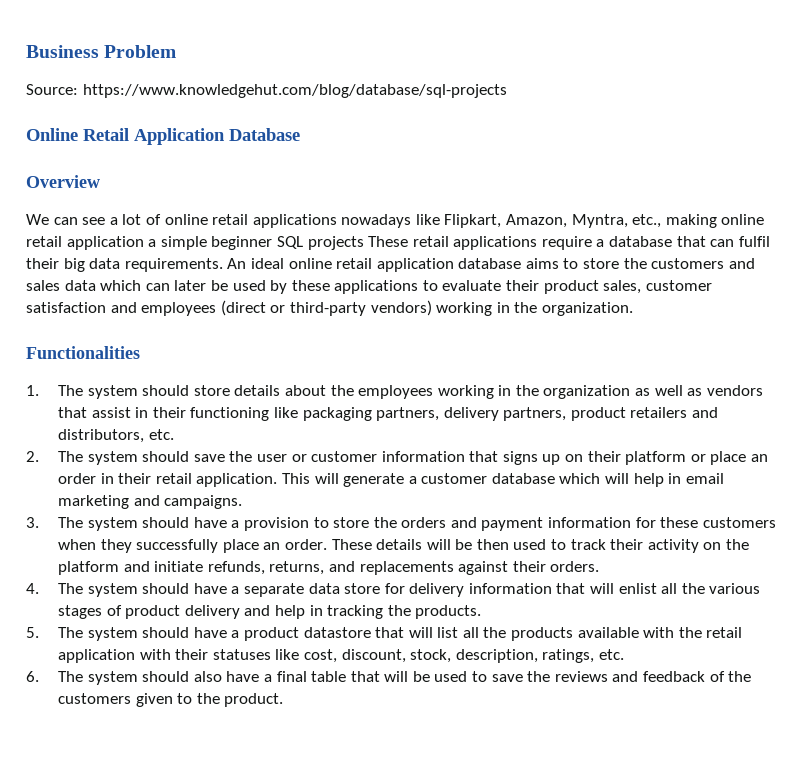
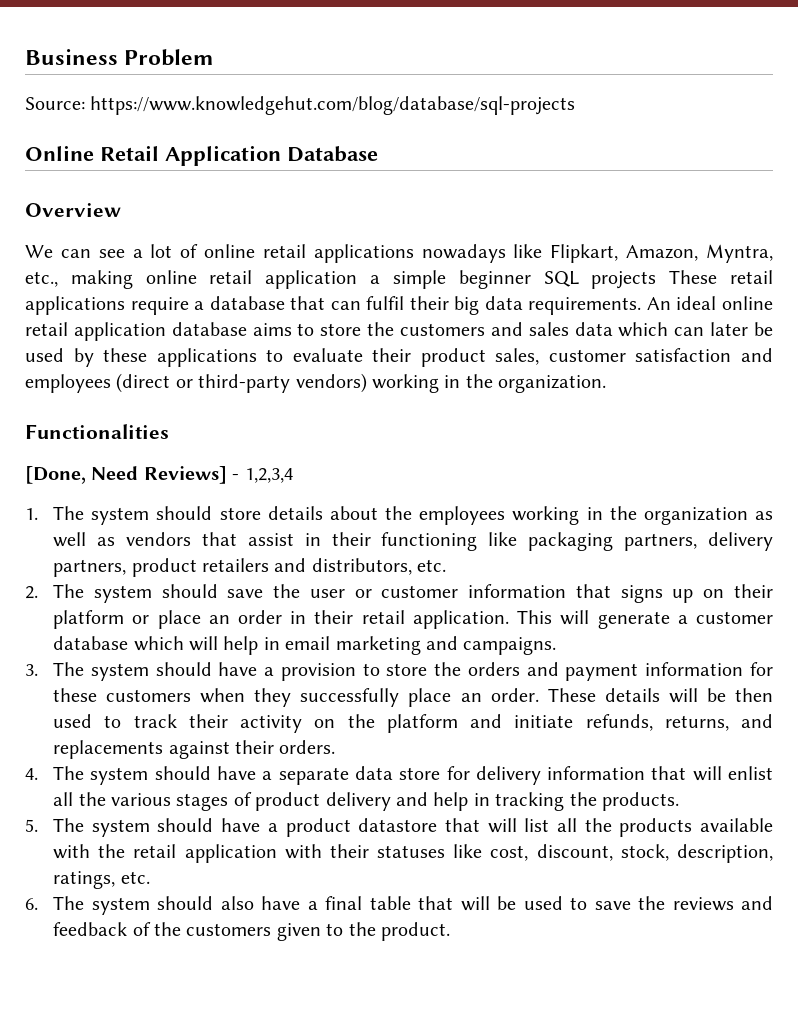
+ [Done, Need Reviews] - 1,2,3,4

